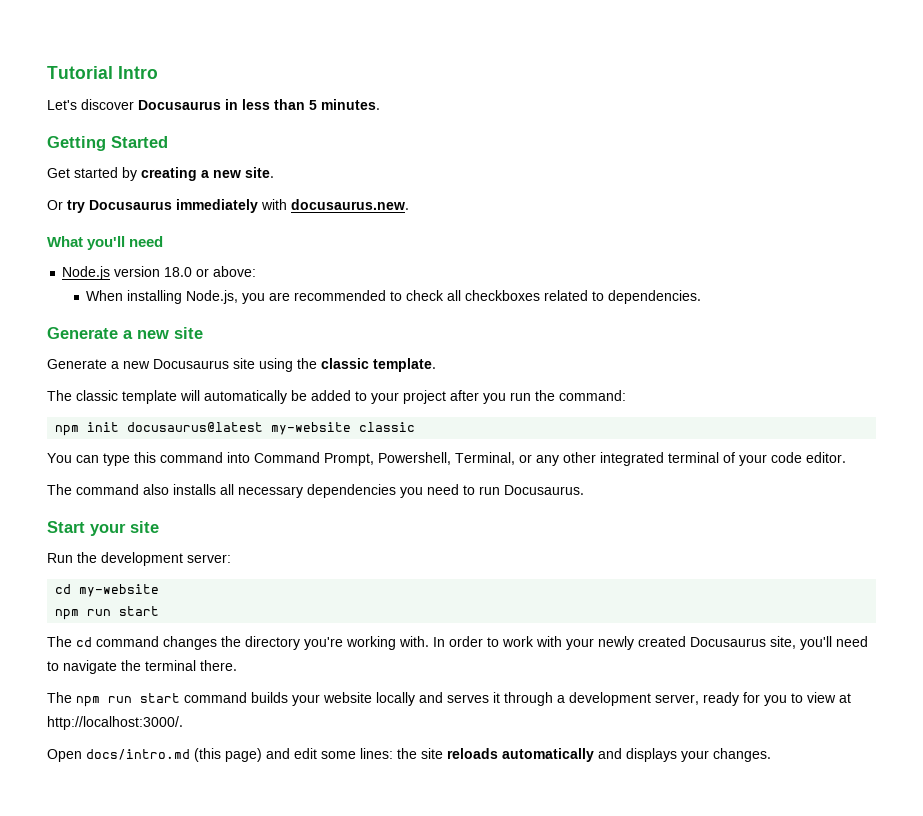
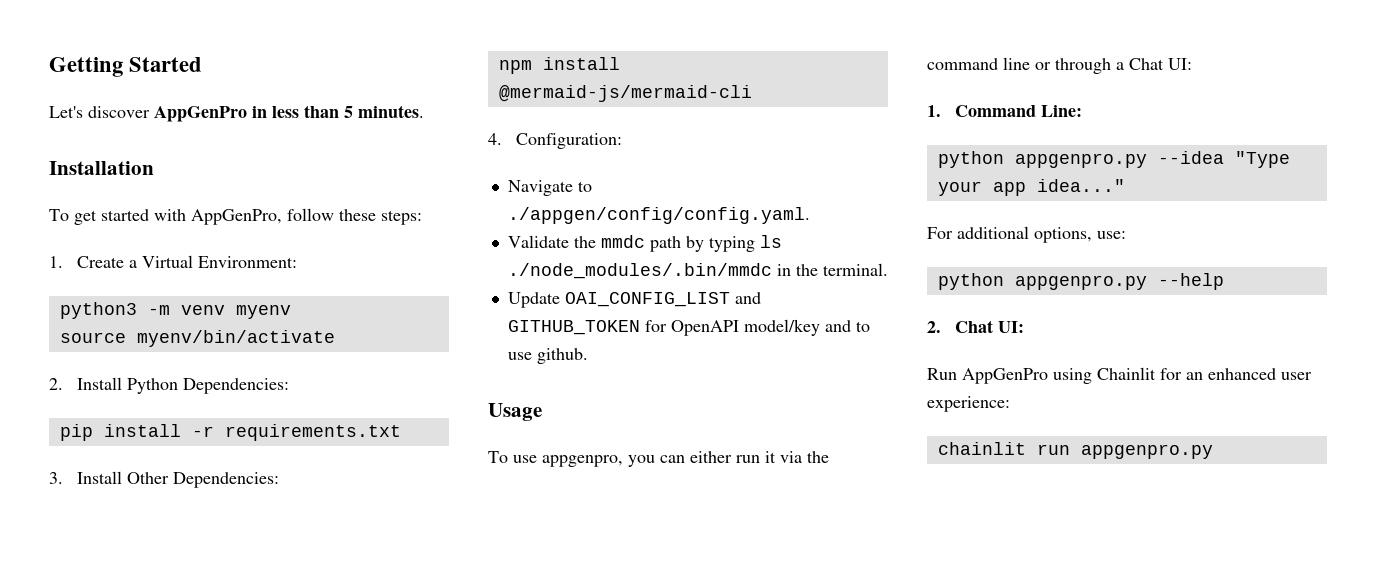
- Tutorial Intro
+ Getting Started
- Let's discover Docusaurus in less than 5 minutes.
+ Let's discover AppGenPro in less than 5 minutes.
- Getting Started
- Get started by creating a new site.
- Or try Docusaurus immediately with docusaurus.new.
- What you'll need
- Node.js version 18.0 or above:
- When installing Node.js, you are recommended to check all checkboxes related to dependencies.
- Generate a new site
- Generate a new Docusaurus site using the classic template.
- The classic template will automatically be added to your project after you run the command:
- npm init docusaurus@latest my-website classic
- You can type this command into Command Prompt, Powershell, Terminal, or any other integrated terminal of your code editor.
- The command also installs all necessary dependencies you need to run Docusaurus.
- Start your site
- Run the development server:
- cd my-website
- npm run start
- The cd command changes the directory you're working with. In order to work with your newly created Docusaurus site, you'll need to navigate the terminal there.
- The npm run start command builds your website locally and serves it through a development server, ready for you to view at http://localhost:3000/.
- Open docs/intro.md (this page) and edit some lines: the site reloads automatically and displays your changes.
+ Installation
+ To get started with AppGenPro, follow these steps:
+ 1. Create a Virtual Environment:
+ python3 -m venv myenv
+ source myenv/bin/activate
+ 2. Install Python Dependencies:
+ pip install -r requirements.txt
+ 3. Install Other Dependencies:
+ npm install @mermaid-js/mermaid-cli
+ 4. Configuration:
+ Navigate to ./appgen/config/config.yaml.
+ Validate the mmdc path by typing ls ./node_modules/.bin/mmdc in the terminal.
+ Update OAI_CONFIG_LIST and GITHUB_TOKEN for OpenAPI model/key and to use github.
+ Usage
+ To use appgenpro, you can either run it via the command line or through a Chat UI:
+ 1. Command Line:
+ python appgenpro.py --idea "Type your app idea..."
+ For additional options, use:
+ python appgenpro.py --help
+ 2. Chat UI:
+ Run AppGenPro using Chainlit for an enhanced user experience:
+ chainlit run appgenpro.py

